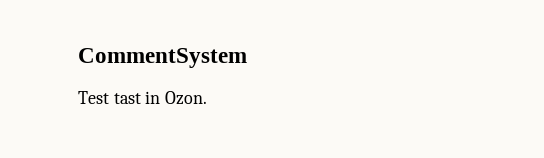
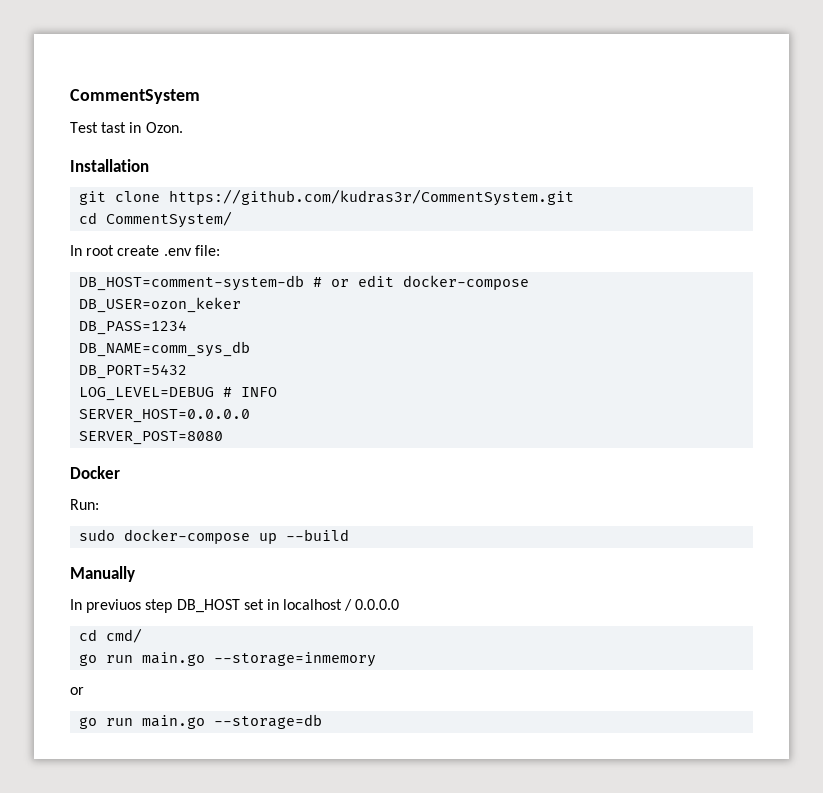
+ Installation
+ git clone https://github.com/kudras3r/CommentSystem.git
+ cd CommentSystem/
+ In root create .env file:
+ DB_HOST=comment-system-db # or edit docker-compose
+ DB_USER=ozon_keker
+ DB_PASS=1234
+ DB_NAME=comm_sys_db
+ DB_PORT=5432
+ LOG_LEVEL=DEBUG # INFO
+ SERVER_HOST=0.0.0.0
+ SERVER_POST=8080
+ Docker
+ Run:
+ sudo docker-compose up --build
+ Manually
+ In previuos step DB_HOST set in localhost / 0.0.0.0
+ cd cmd/
+ go run main.go --storage=inmemory
+ or
+ go run main.go --storage=db

